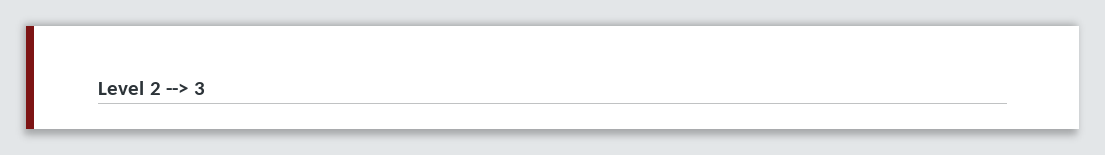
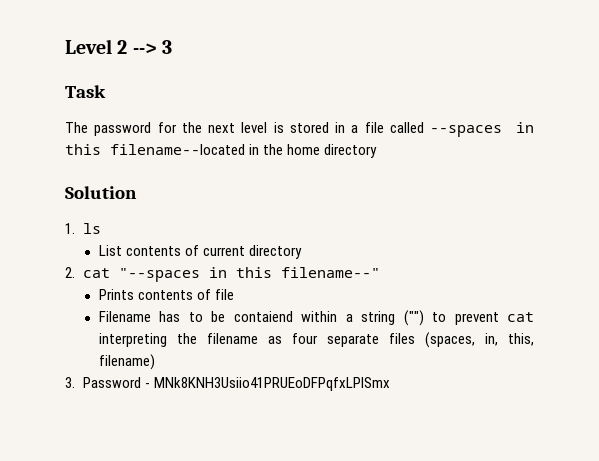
+ Task
+ The password for the next level is stored in a file called --spaces in this filename--located in the home directory
+ Solution
+ 1. ls
+ List contents of current directory
+ 2. cat "--spaces in this filename--"
+ Prints contents of file
+ Filename has to be contaiend within a string ("") to prevent cat interpreting the filename as four separate files (spaces, in, this, filename)
+ 3. Password - MNk8KNH3Usiio41PRUEoDFPqfxLPlSmx

